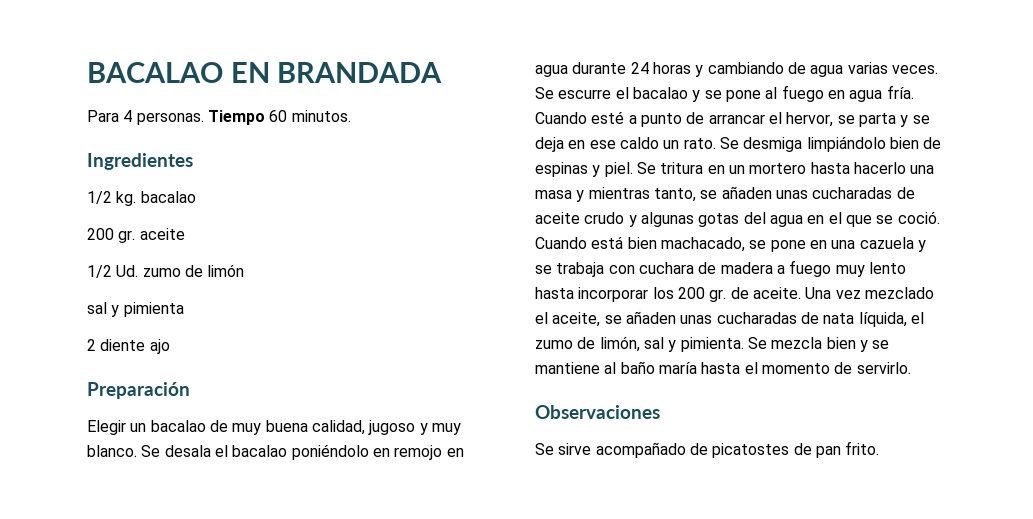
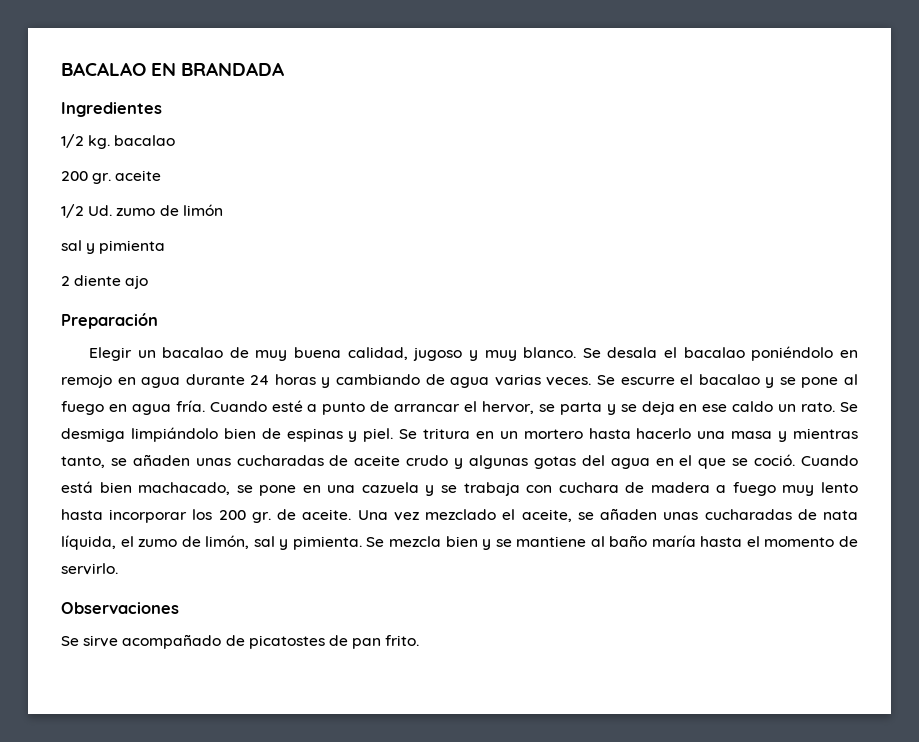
- Para 4 personas. Tiempo 60 minutos.

